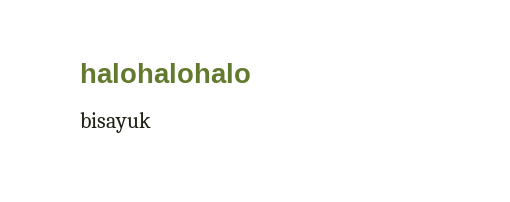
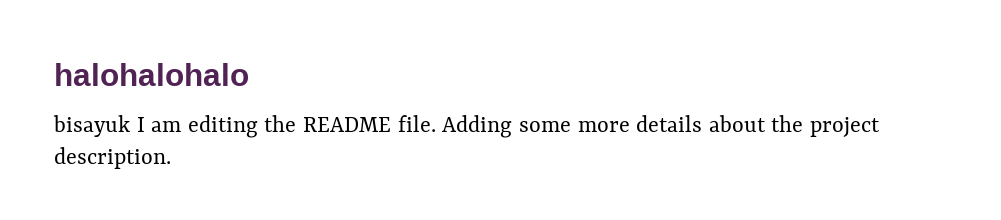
- bisayuk
+ bisayuk I am editing the README file. Adding some more details about the project description.

